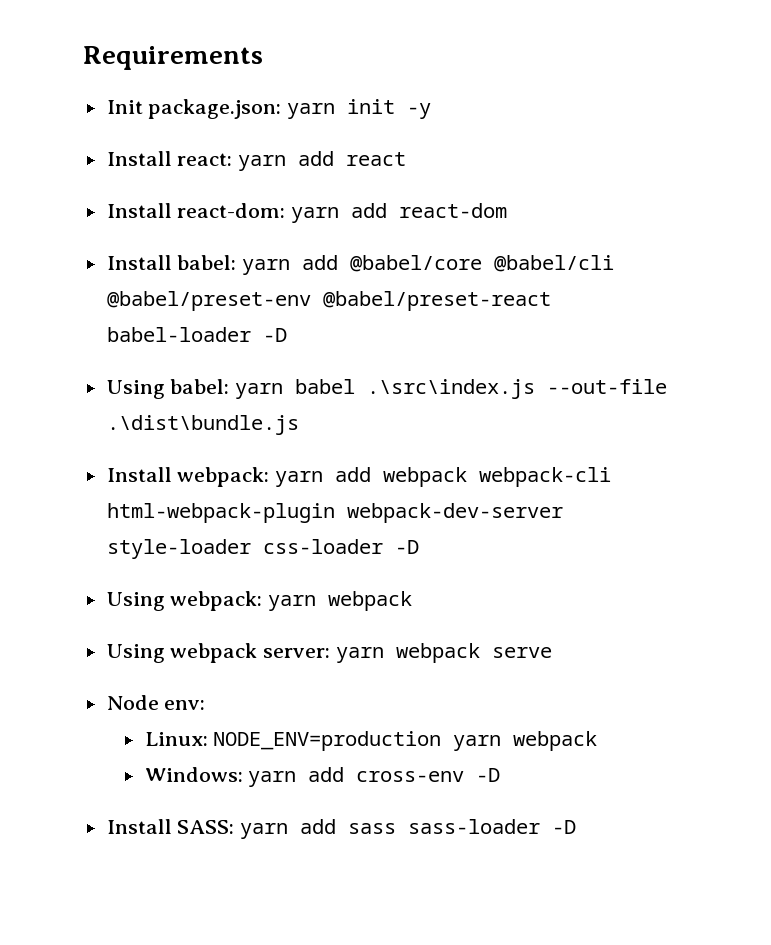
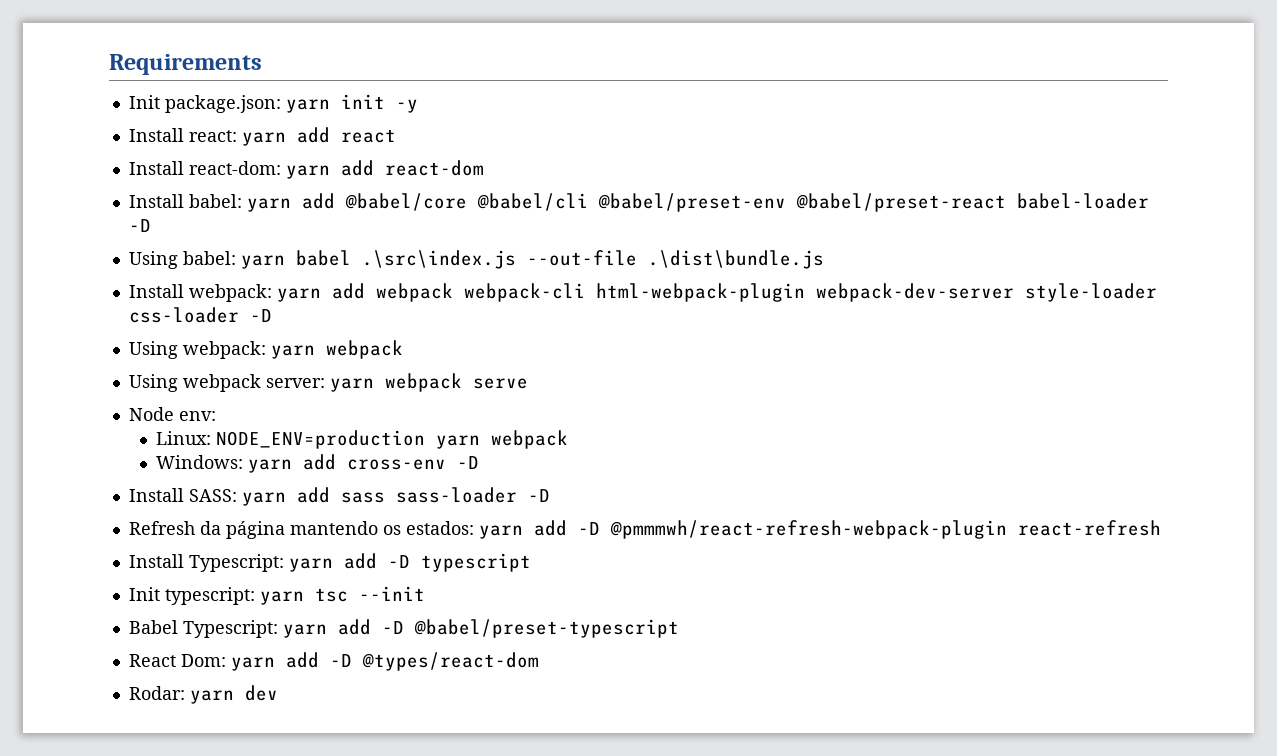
+ Refresh da página mantendo os estados: yarn add -D @pmmmwh/react-refresh-webpack-plugin react-refresh
+ Install Typescript: yarn add -D typescript
+ Init typescript: yarn tsc --init
+ Babel Typescript: yarn add -D @babel/preset-typescript
+ React Dom: yarn add -D @types/react-dom
+ Rodar: yarn dev

